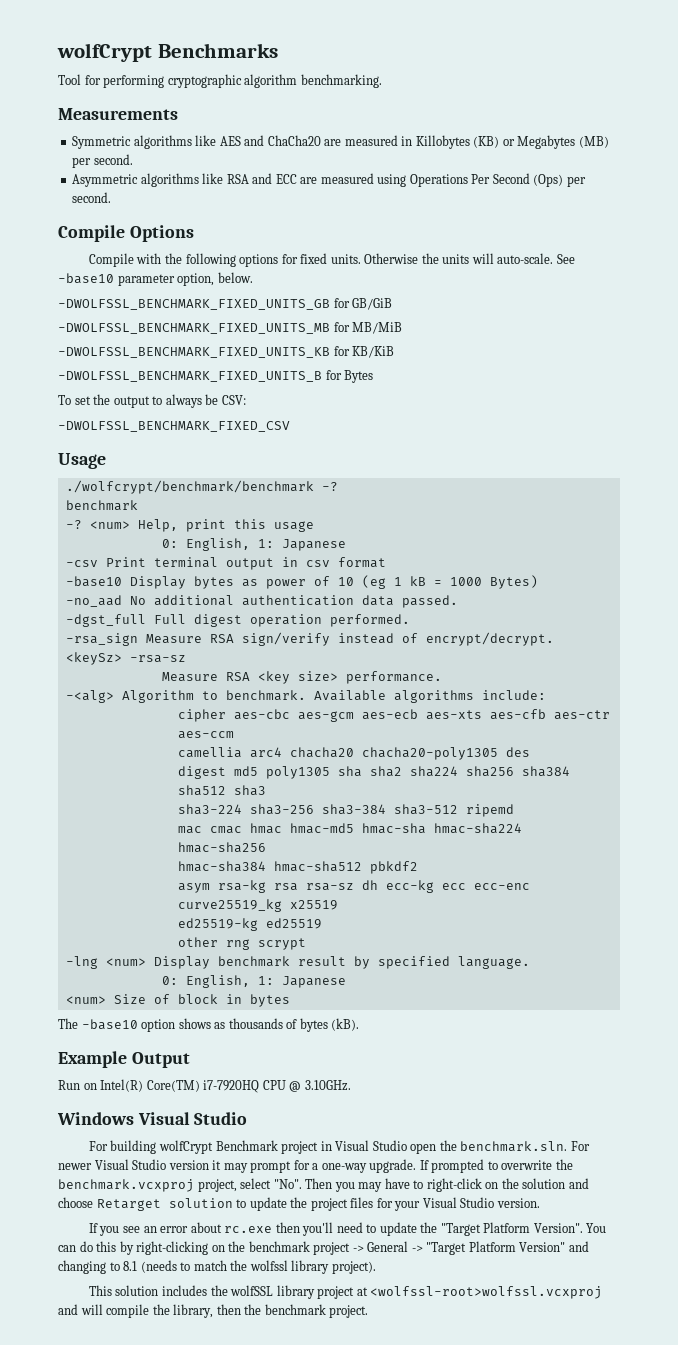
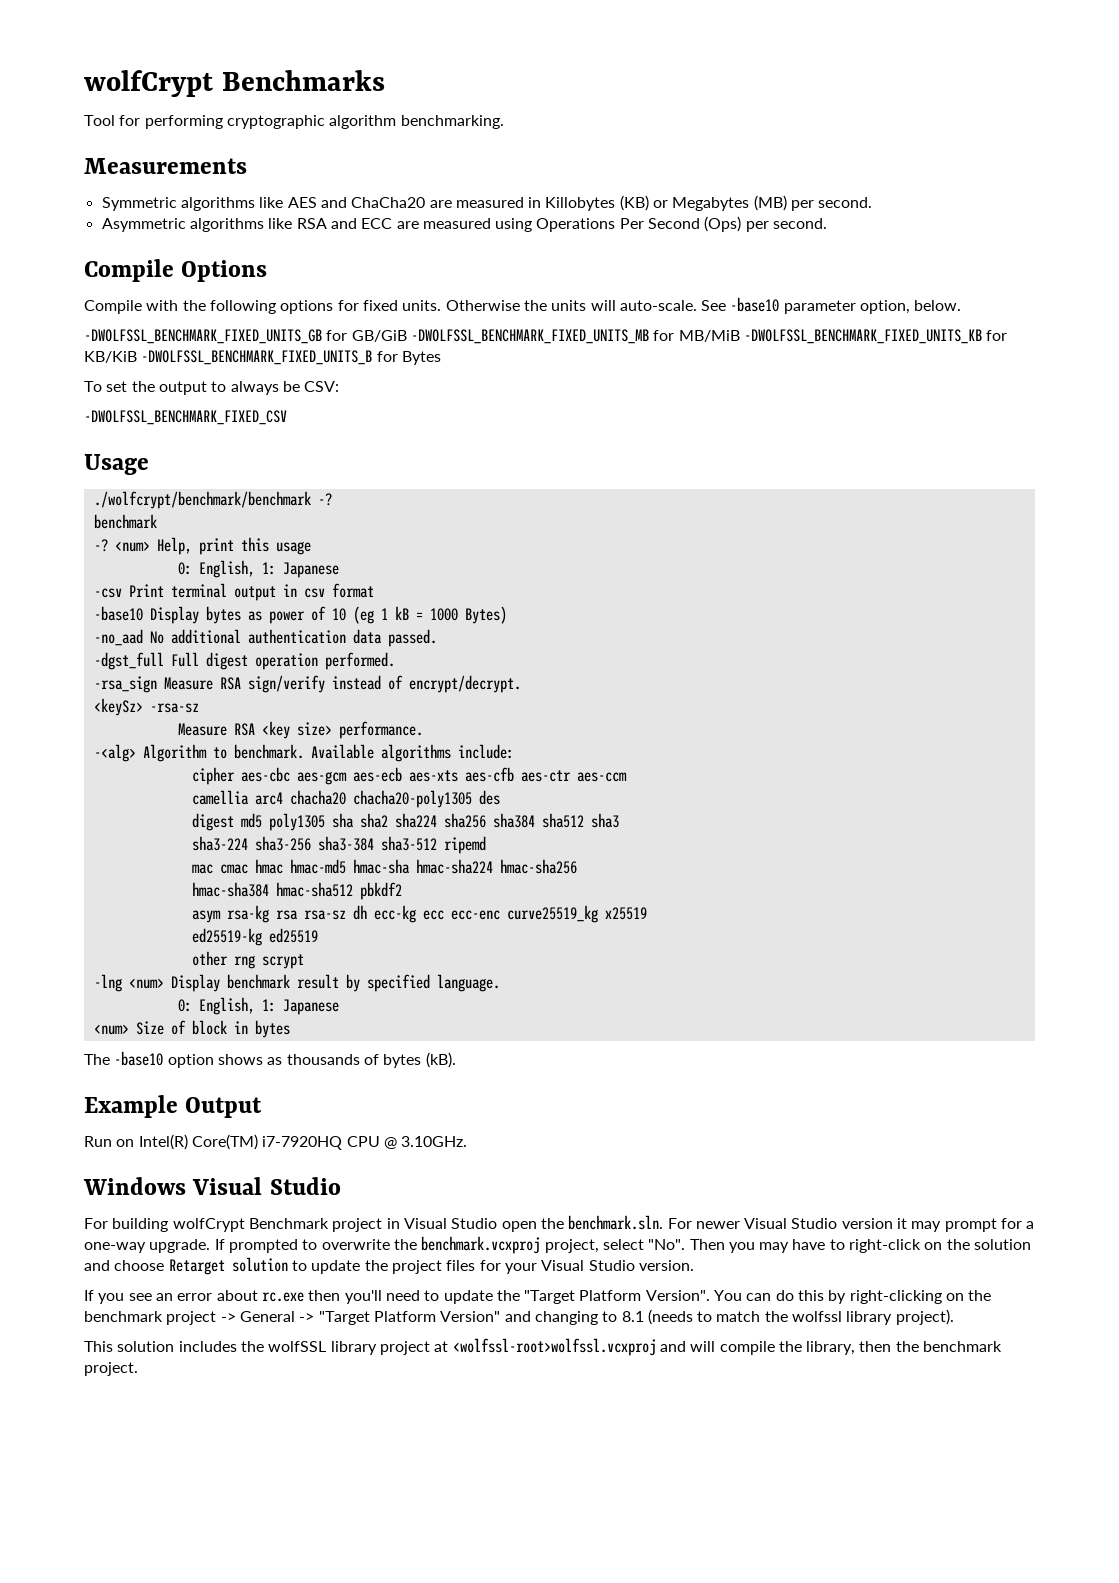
- -DWOLFSSL_BENCHMARK_FIXED_UNITS_GB for GB/GiB
- -DWOLFSSL_BENCHMARK_FIXED_UNITS_MB for MB/MiB
- -DWOLFSSL_BENCHMARK_FIXED_UNITS_KB for KB/KiB
- -DWOLFSSL_BENCHMARK_FIXED_UNITS_B for Bytes
+ -DWOLFSSL_BENCHMARK_FIXED_UNITS_GB for GB/GiB -DWOLFSSL_BENCHMARK_FIXED_UNITS_MB for MB/MiB -DWOLFSSL_BENCHMARK_FIXED_UNITS_KB for KB/KiB -DWOLFSSL_BENCHMARK_FIXED_UNITS_B for Bytes

